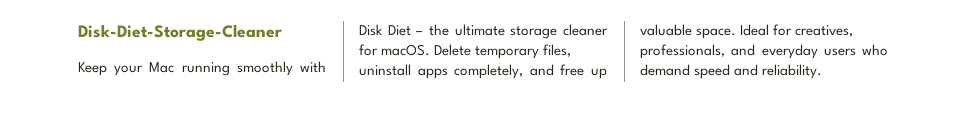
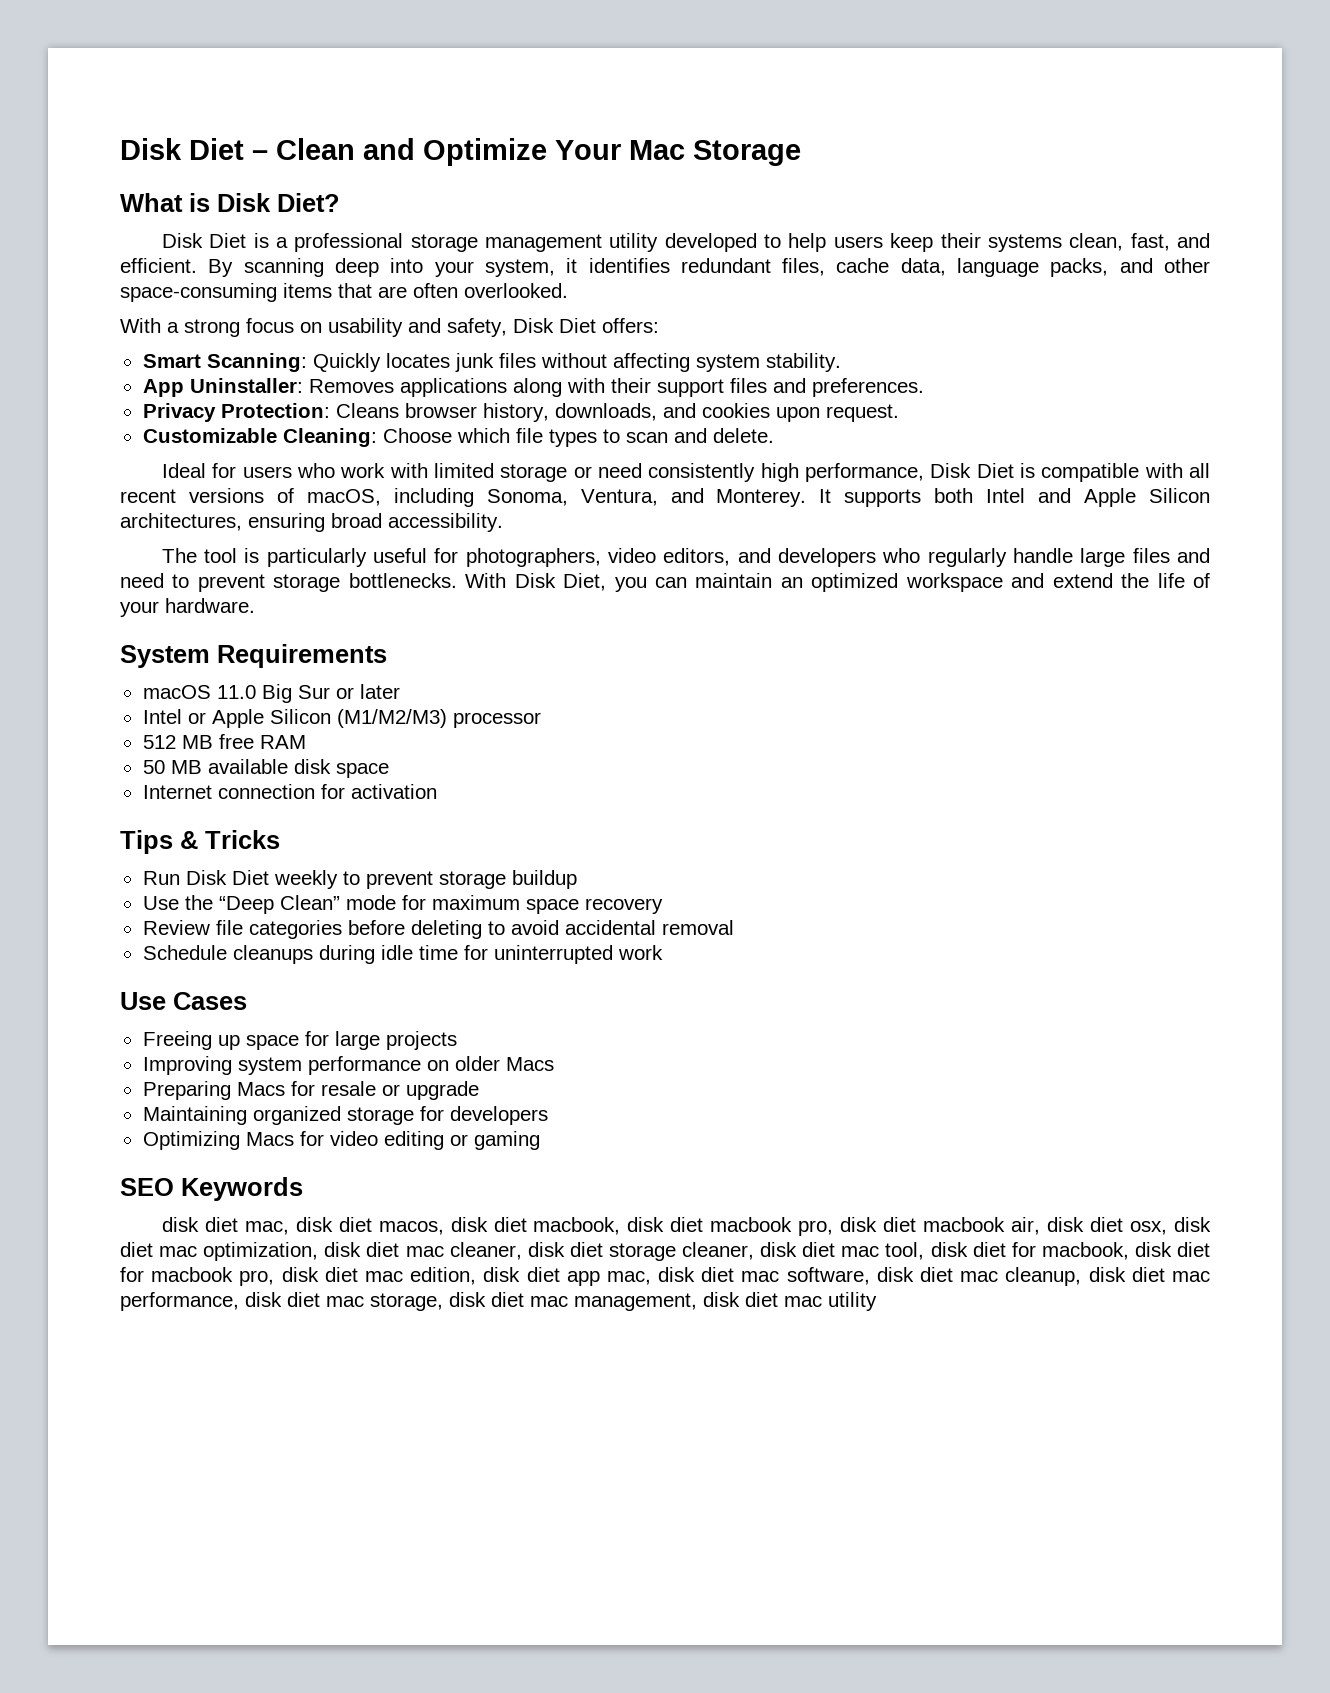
- Disk-Diet-Storage-Cleaner
- Keep your Mac running smoothly with Disk Diet – the ultimate storage cleaner for macOS. Delete temporary files, uninstall apps completely, and free up valuable space. Ideal for creatives, professionals, and everyday users who demand speed and reliability.
+ Disk Diet – Clean and Optimize Your Mac Storage
+ What is Disk Diet?
+ Disk Diet is a professional storage management utility developed to help users keep their systems clean, fast, and efficient. By scanning deep into your system, it identifies redundant files, cache data, language packs, and other space-consuming items that are often overlooked.
+ With a strong focus on usability and safety, Disk Diet offers:
+ Smart Scanning: Quickly locates junk files without affecting system stability.
+ App Uninstaller: Removes applications along with their support files and preferences.
+ Privacy Protection: Cleans browser history, downloads, and cookies upon request.
+ Customizable Cleaning: Choose which file types to scan and delete.
+ Ideal for users who work with limited storage or need consistently high performance, Disk Diet is compatible with all recent versions of macOS, including Sonoma, Ventura, and Monterey. It supports both Intel and Apple Silicon architectures, ensuring broad accessibility.
+ The tool is particularly useful for photographers, video editors, and developers who regularly handle large files and need to prevent storage bottlenecks. With Disk Diet, you can maintain an optimized workspace and extend the life of your hardware.
+ System Requirements
+ macOS 11.0 Big Sur or later
+ Intel or Apple Silicon (M1/M2/M3) processor
+ 512 MB free RAM
+ 50 MB available disk space
+ Internet connection for activation
+ Tips & Tricks
+ Run Disk Diet weekly to prevent storage buildup
+ Use the “Deep Clean” mode for maximum space recovery
+ Review file categories before deleting to avoid accidental removal
+ Schedule cleanups during idle time for uninterrupted work
+ Use Cases
+ Freeing up space for large projects
+ Improving system performance on older Macs
+ Preparing Macs for resale or upgrade
+ Maintaining organized storage for developers
+ Optimizing Macs for video editing or gaming
+ SEO Keywords
+ disk diet mac, disk diet macos, disk diet macbook, disk diet macbook pro, disk diet macbook air, disk diet osx, disk diet mac optimization, disk diet mac cleaner, disk diet storage cleaner, disk diet mac tool, disk diet for macbook, disk diet for macbook pro, disk diet mac edition, disk diet app mac, disk diet mac software, disk diet mac cleanup, disk diet mac performance, disk diet mac storage, disk diet mac management, disk diet mac utility

